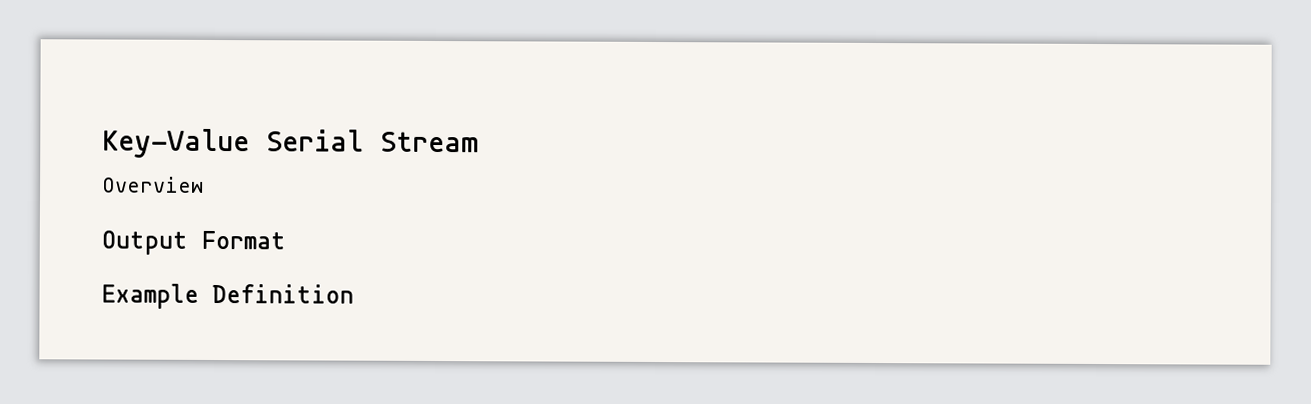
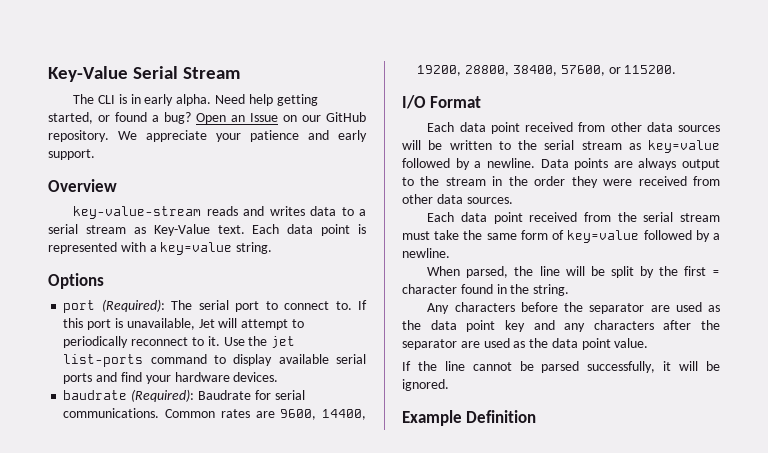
+ The CLI is in early alpha. Need help getting started, or found a bug? Open an Issue on our GitHub repository. We appreciate your patience and early support.
  Overview
- Output Format
+ key-value-stream reads and writes data to a serial stream as Key-Value text. Each data point is represented with a key=value string.
+ Options
+ port (Required): The serial port to connect to. If this port is unavailable, Jet will attempt to periodically reconnect to it. Use the jet list-ports command to display available serial ports and find your hardware devices.
+ baudrate (Required): Baudrate for serial communications. Common rates are 9600, 14400, 19200, 28800, 38400, 57600, or 115200.
+ I/O Format
+ Each data point received from other data sources will be written to the serial stream as key=value followed by a newline. Data points are always output to the stream in the order they were received from other data sources.
+ Each data point received from the serial stream must take the same form of key=value followed by a newline.
+ When parsed, the line will be split by the first = character found in the string.
+ Any characters before the separator are used as the data point key and any characters after the separator are used as the data point value.
+ If the line cannot be parsed successfully, it will be ignored.

